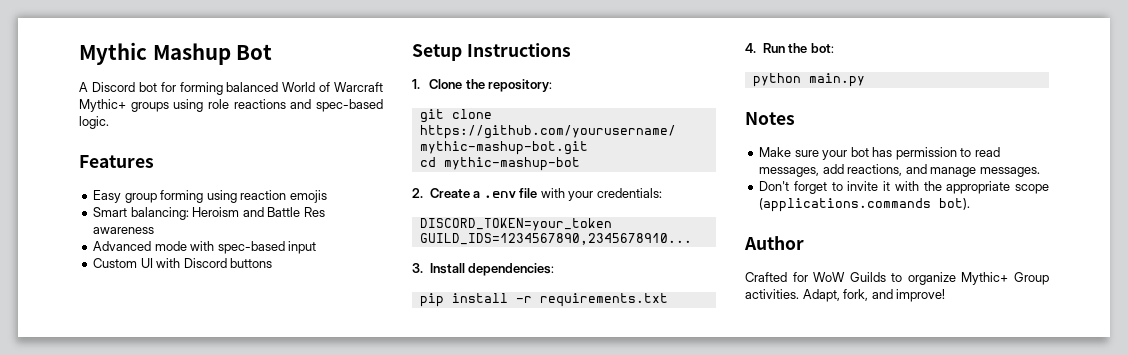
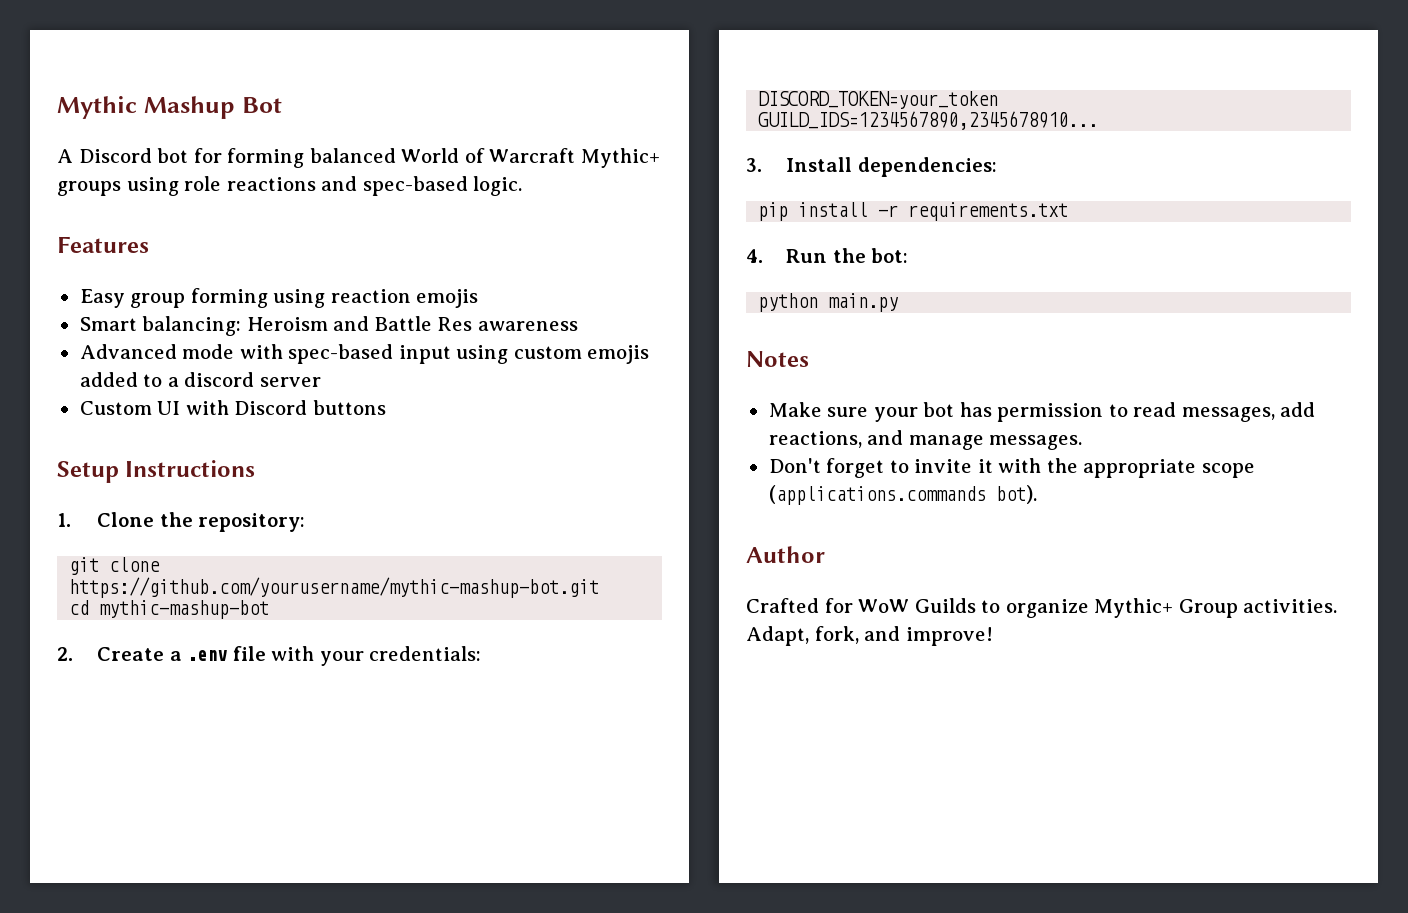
- Advanced mode with spec-based input
+ Advanced mode with spec-based input using custom emojis added to a discord server

